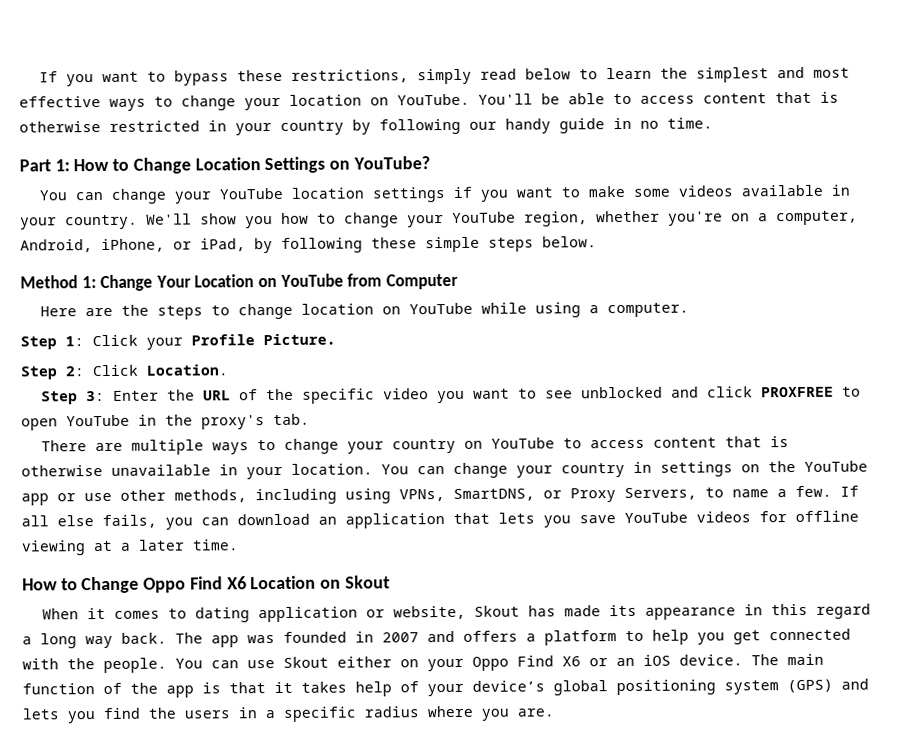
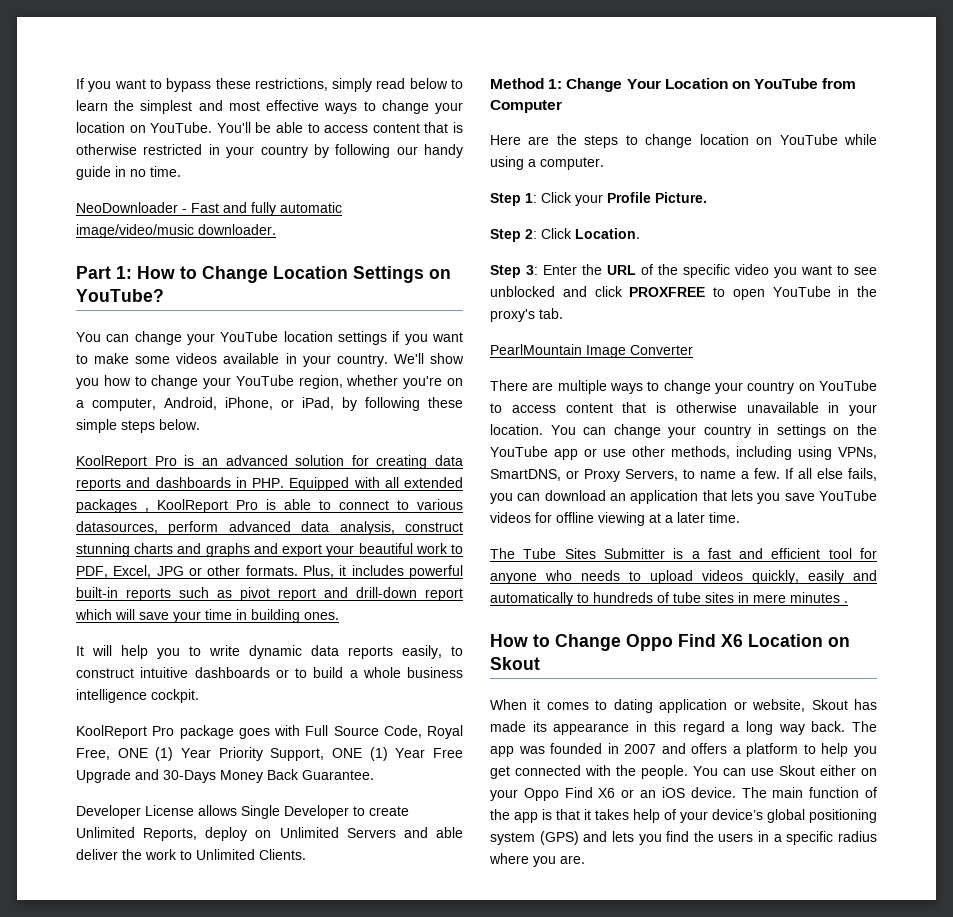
+ NeoDownloader - Fast and fully automatic image/video/music downloader.
+ KoolReport Pro is an advanced solution for creating data reports and dashboards in PHP. Equipped with all extended packages , KoolReport Pro is able to connect to various datasources, perform advanced data analysis, construct stunning charts and graphs and export your beautiful work to PDF, Excel, JPG or other formats. Plus, it includes powerful built-in reports such as pivot report and drill-down report which will save your time in building ones.
+ It will help you to write dynamic data reports easily, to construct intuitive dashboards or to build a whole business intelligence cockpit.
+ KoolReport Pro package goes with Full Source Code, Royal Free, ONE (1) Year Priority Support, ONE (1) Year Free Upgrade and 30-Days Money Back Guarantee.
+ Developer License allows Single Developer to create Unlimited Reports, deploy on Unlimited Servers and able deliver the work to Unlimited Clients.
+ PearlMountain Image Converter
+ The Tube Sites Submitter is a fast and efficient tool for anyone who needs to upload videos quickly, easily and automatically to hundreds of tube sites in mere minutes .

